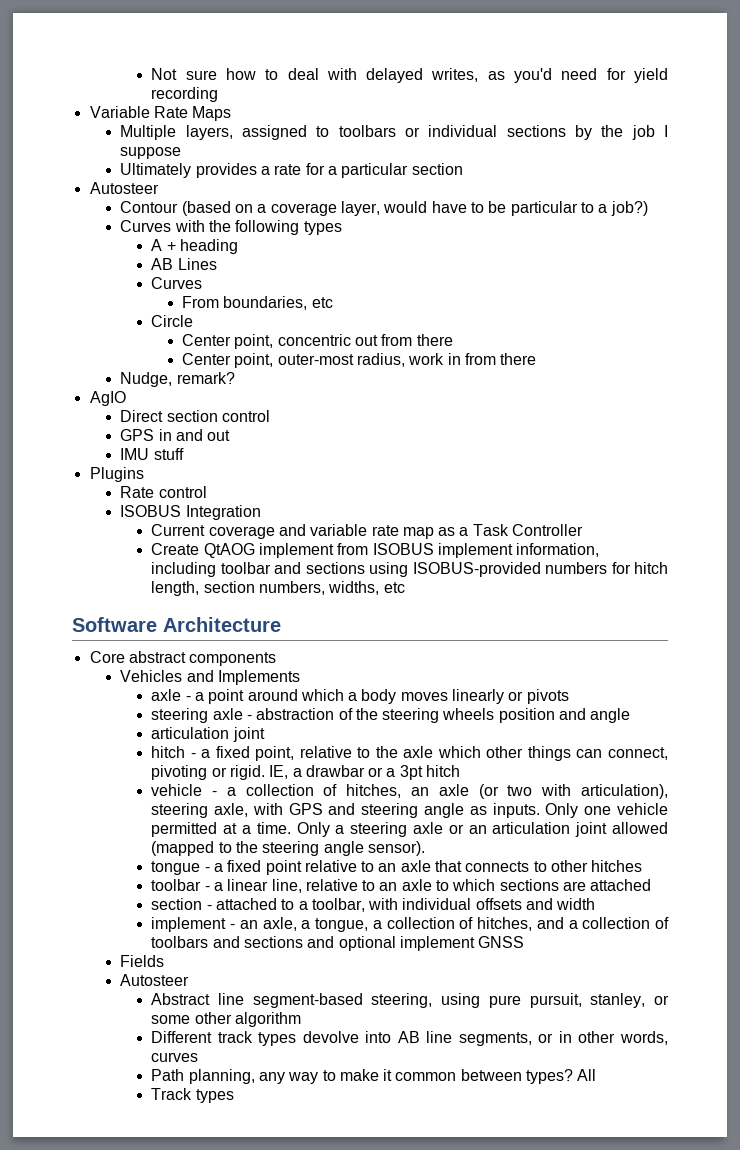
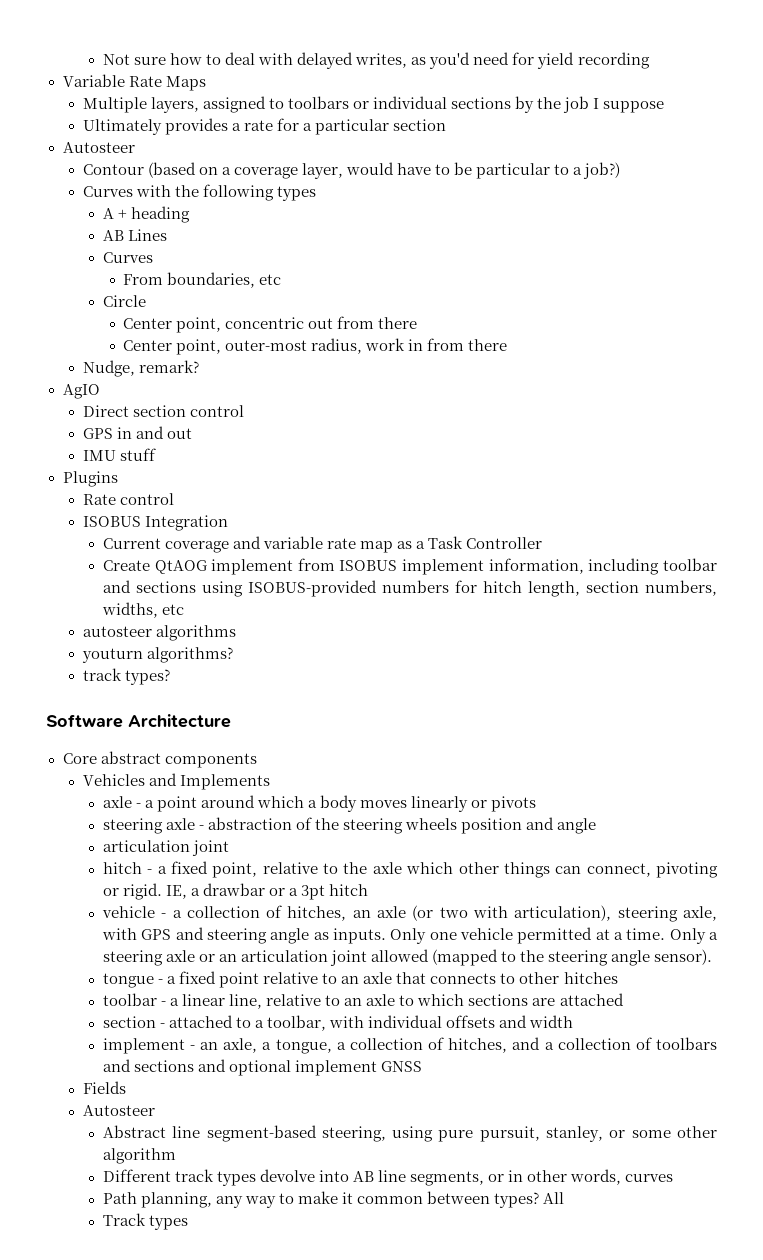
+ autosteer algorithms
+ youturn algorithms?
+ track types?

